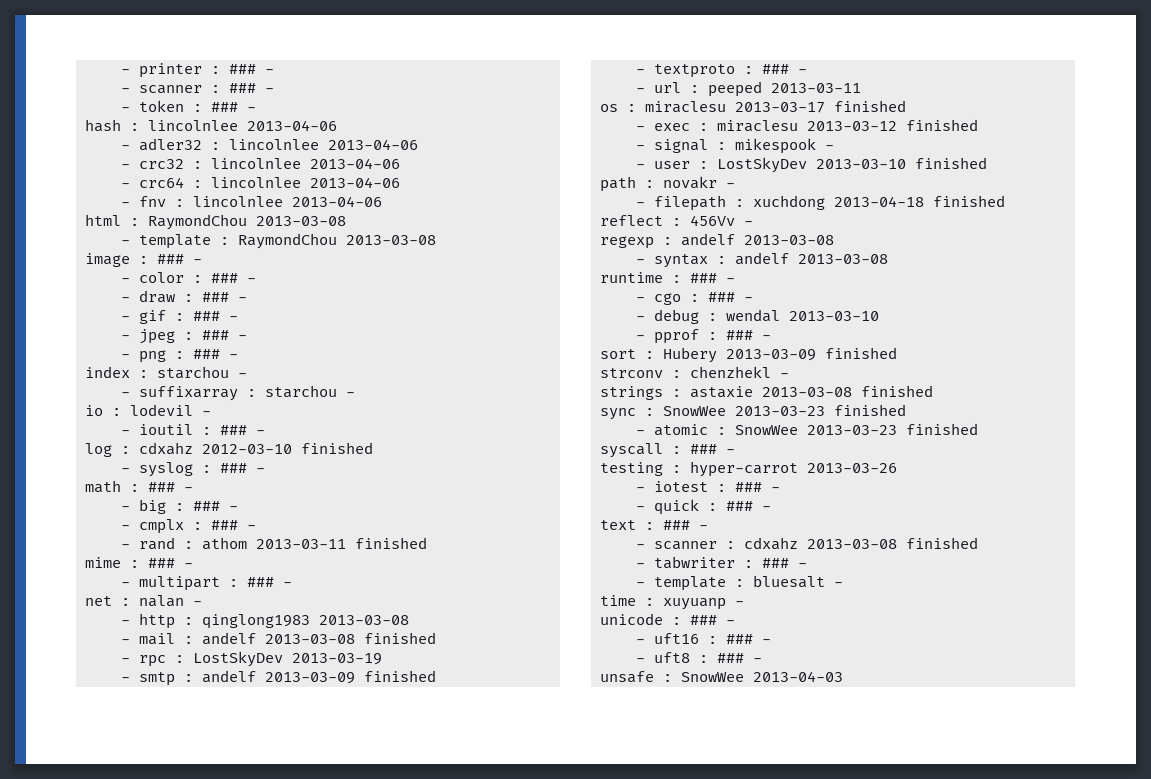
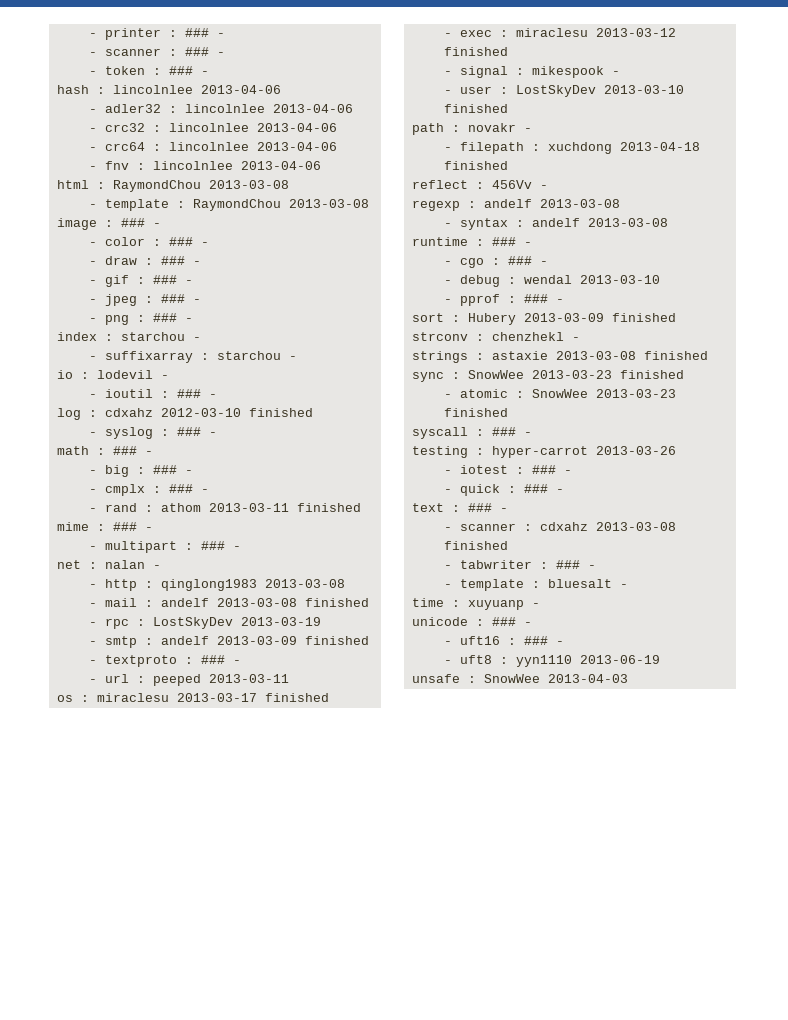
- - uft8 : ### -
+ - uft8 : yyn1110 2013-06-19

